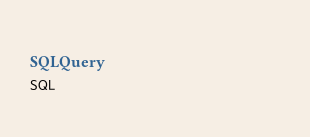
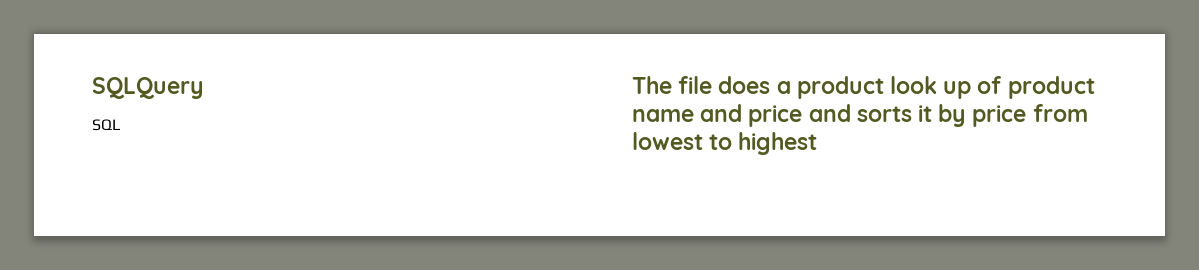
+ The file does a product look up of product name and price and sorts it by price from lowest to highest

